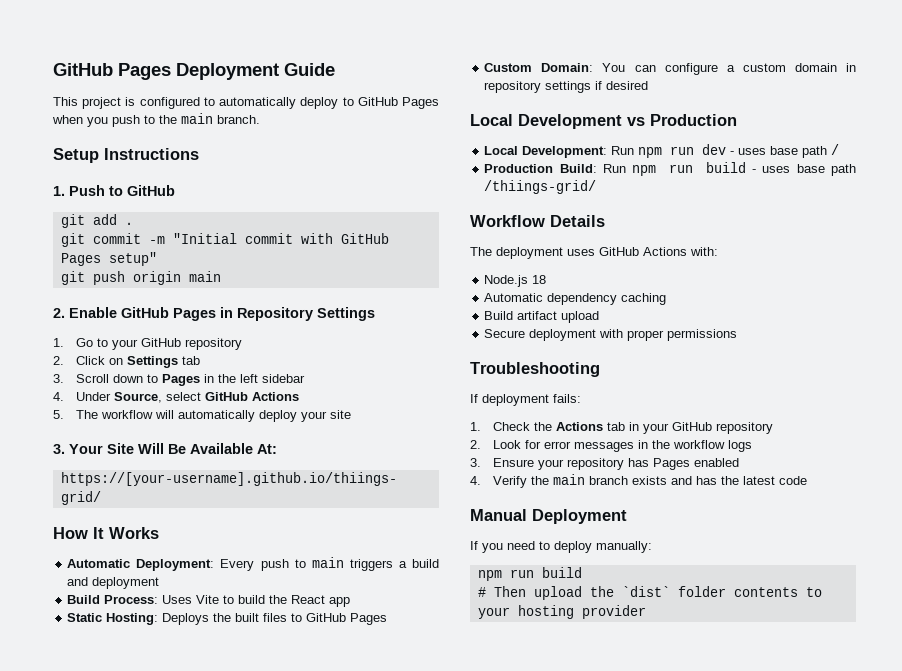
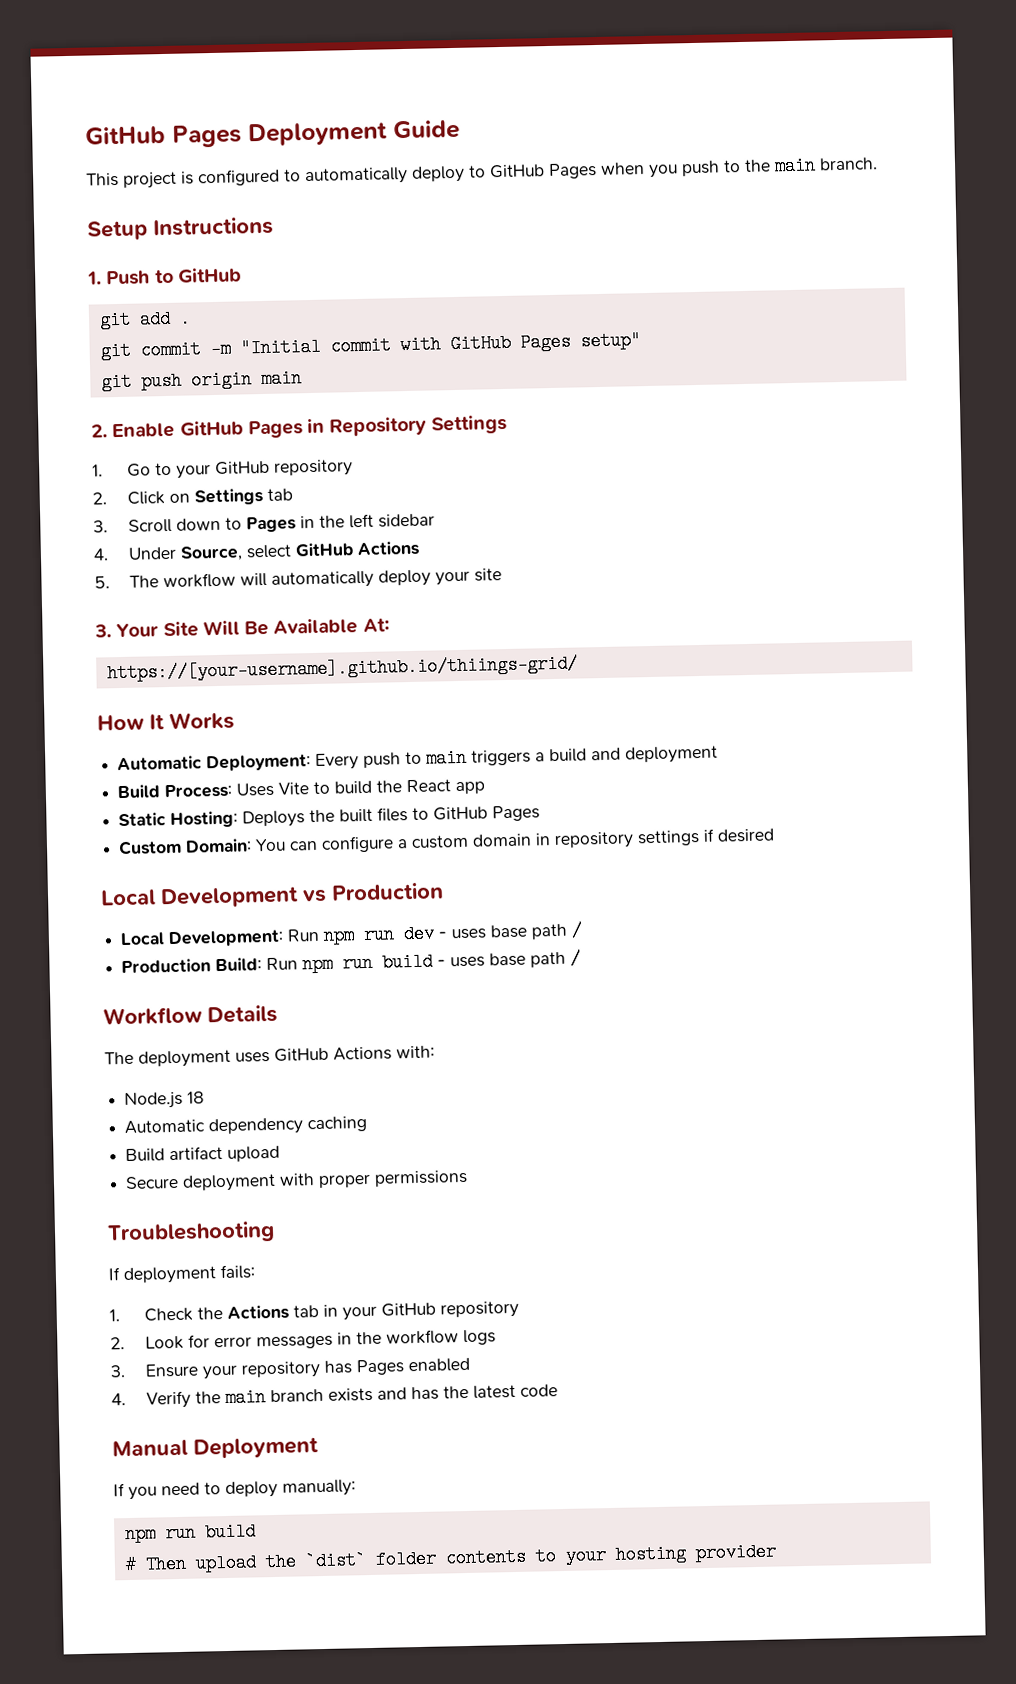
- Production Build: Run npm run build - uses base path /thiings-grid/
+ Production Build: Run npm run build - uses base path /

